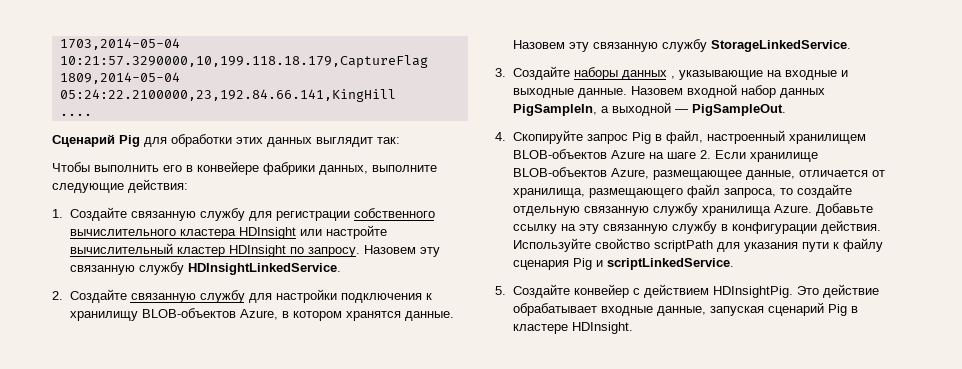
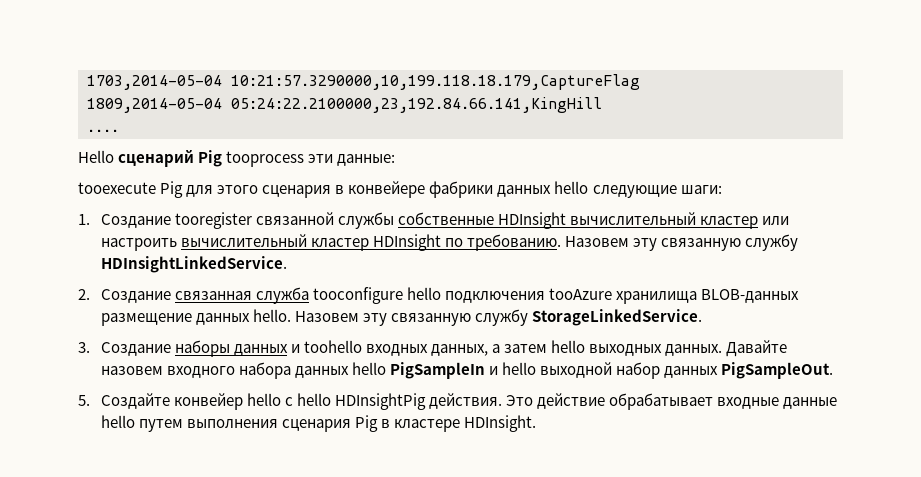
- Сценарий Pig для обработки этих данных выглядит так:
- Чтобы выполнить его в конвейере фабрики данных, выполните следующие действия:
- 1. Создайте связанную службу для регистрации собственного вычислительного кластера HDInsight или настройте вычислительный кластер HDInsight по запросу.
+ Hello сценарий Pig tooprocess эти данные:
+ tooexecute Pig для этого сценария в конвейере фабрики данных hello следующие шаги:
+ 1. Создание tooregister связанной службы собственные HDInsight вычислительный кластер или настроить вычислительный кластер HDInsight по требованию.
- 2. Создайте связанную службу для настройки подключения к хранилищу BLOB-объектов Azure, в котором хранятся данные.
+ 2. Создание связанная служба tooconfigure hello подключения tooAzure хранилища BLOB-данных размещение данных hello.
- 3. Создайте наборы данных , указывающие на входные и выходные данные. Назовем входной набор данных PigSampleIn, а выходной — PigSampleOut.
- 4. Скопируйте запрос Pig в файл, настроенный хранилищем BLOB-объектов Azure на шаге 2. Если хранилище BLOB-объектов Azure, размещающее данные, отличается от хранилища, размещающего файл запроса, то создайте отдельную связанную службу хранилища Azure. Добавьте ссылку на эту связанную службу в конфигурации действия. Используйте свойство scriptPath для указания пути к файлу сценария Pig и scriptLinkedService.
- 5. Создайте конвейер с действием HDInsightPig. Это действие обрабатывает входные данные, запуская сценарий Pig в кластере HDInsight.
+ 3. Создание наборы данных и toohello входных данных, а затем hello выходных данных. Давайте назовем входного набора данных hello PigSampleIn и hello выходной набор данных PigSampleOut.
+ 5. Создайте конвейер hello с hello HDInsightPig действия. Это действие обрабатывает входные данные hello путем выполнения сценария Pig в кластере HDInsight.

